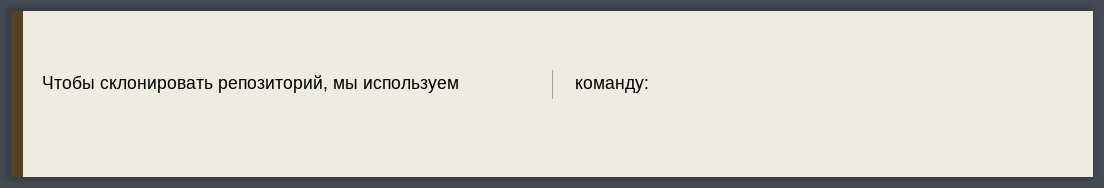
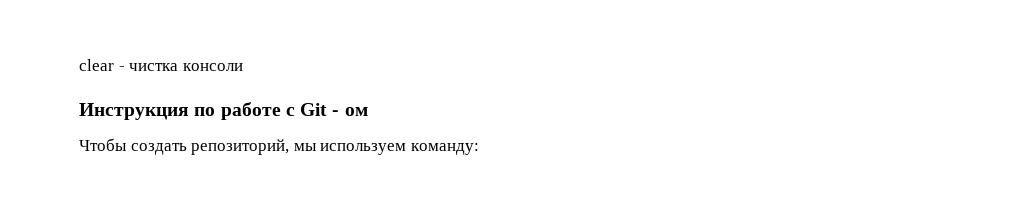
- Чтобы склонировать репозиторий, мы используем команду:
+ clear - чистка консоли
+ Инструкция по работе с Git - ом
+ Чтобы создать репозиторий, мы используем команду:

